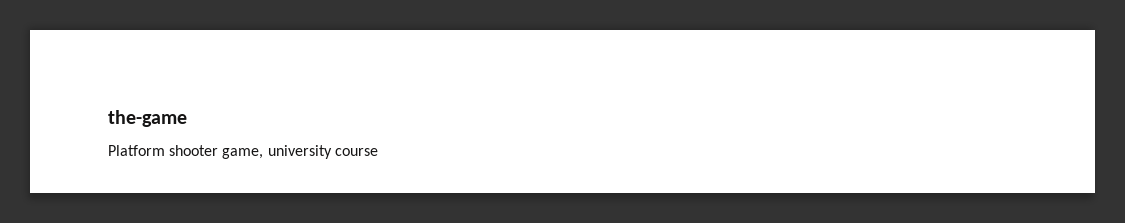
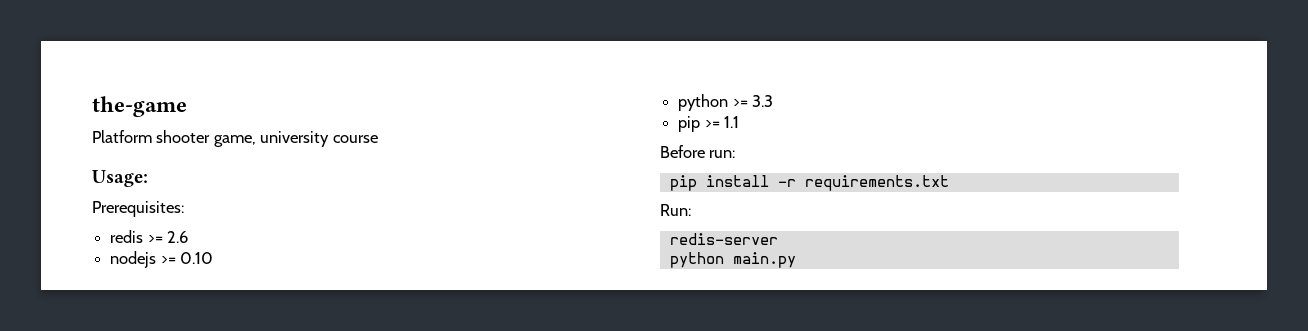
+ Usage:
+ Prerequisites:
+ redis >= 2.6
+ nodejs >= 0.10
+ python >= 3.3
+ pip >= 1.1
+ Before run:
+ pip install -r requirements.txt
+ Run:
+ redis-server
+ python main.py

